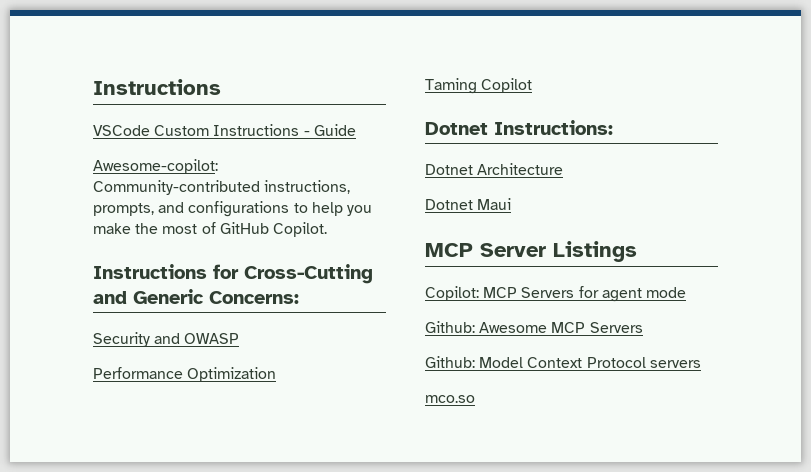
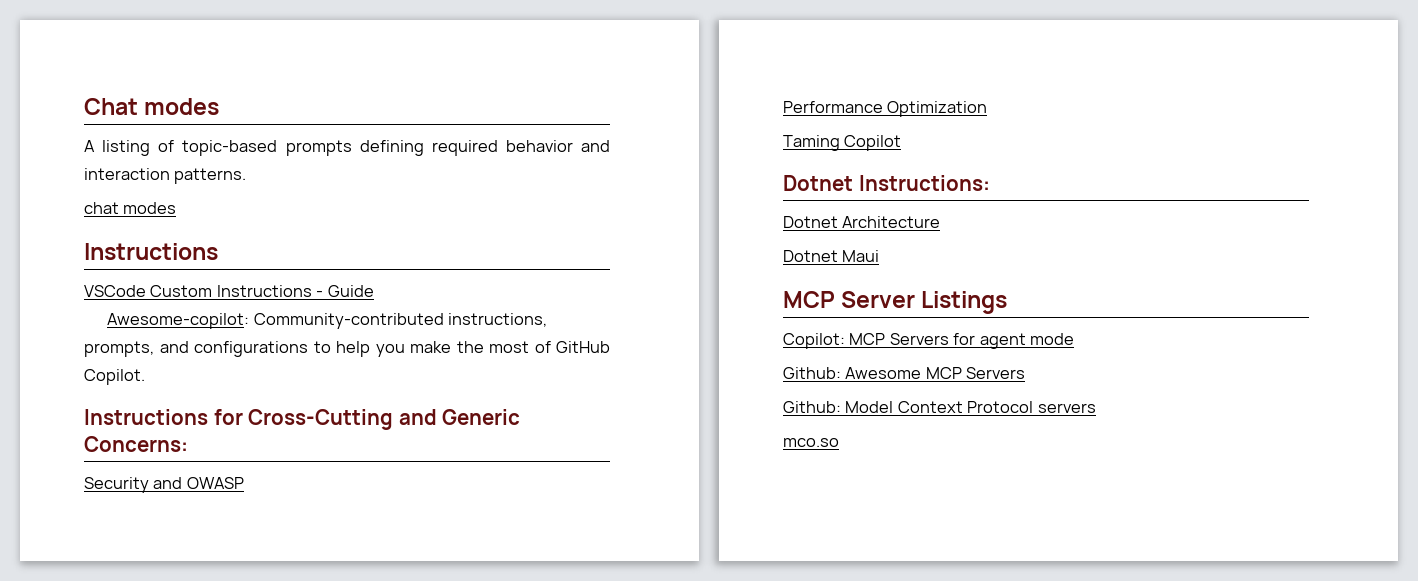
+ Chat modes
+ A listing of topic-based prompts defining required behavior and interaction patterns.
+ chat modes

